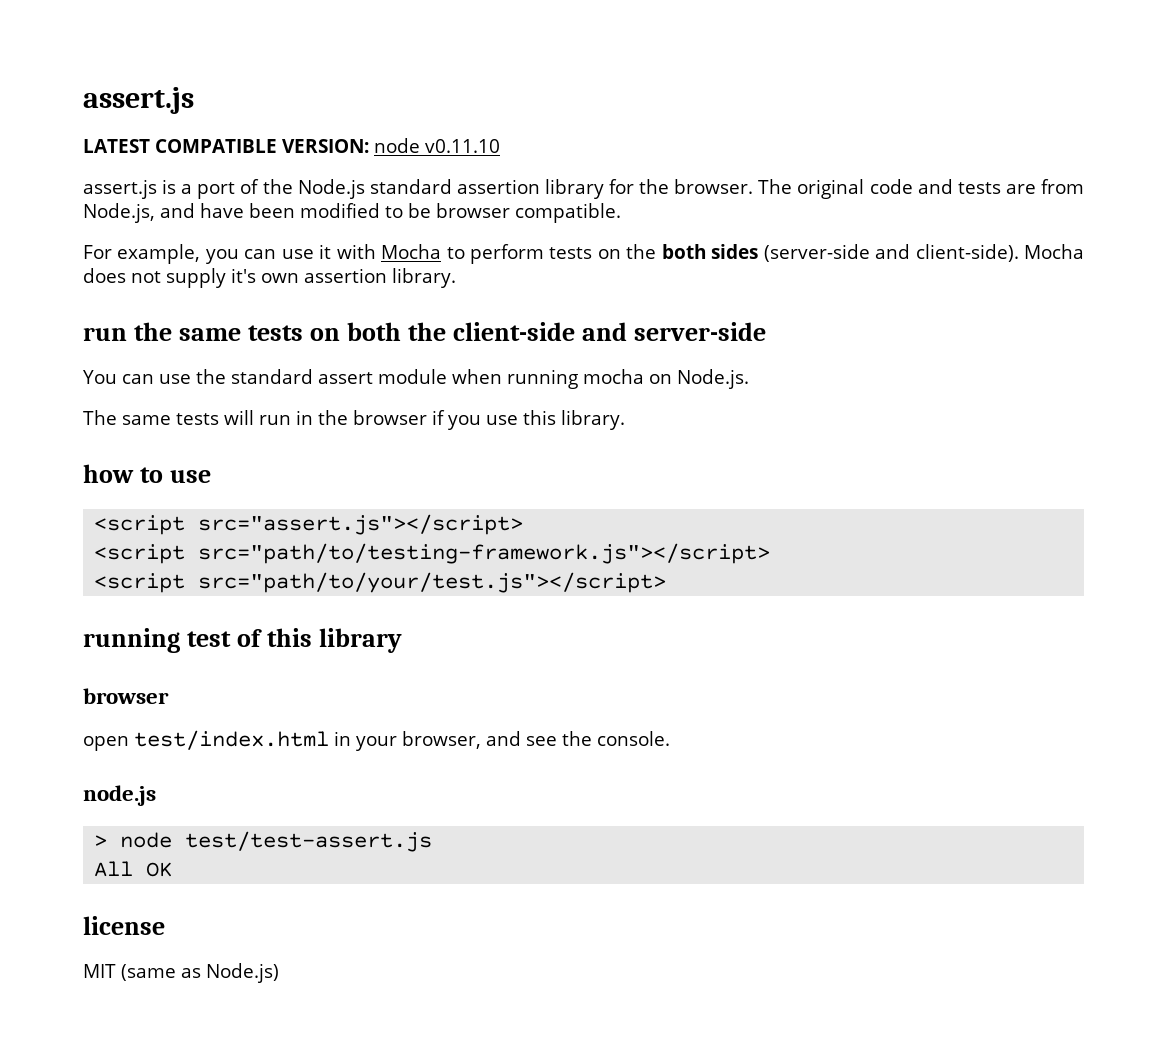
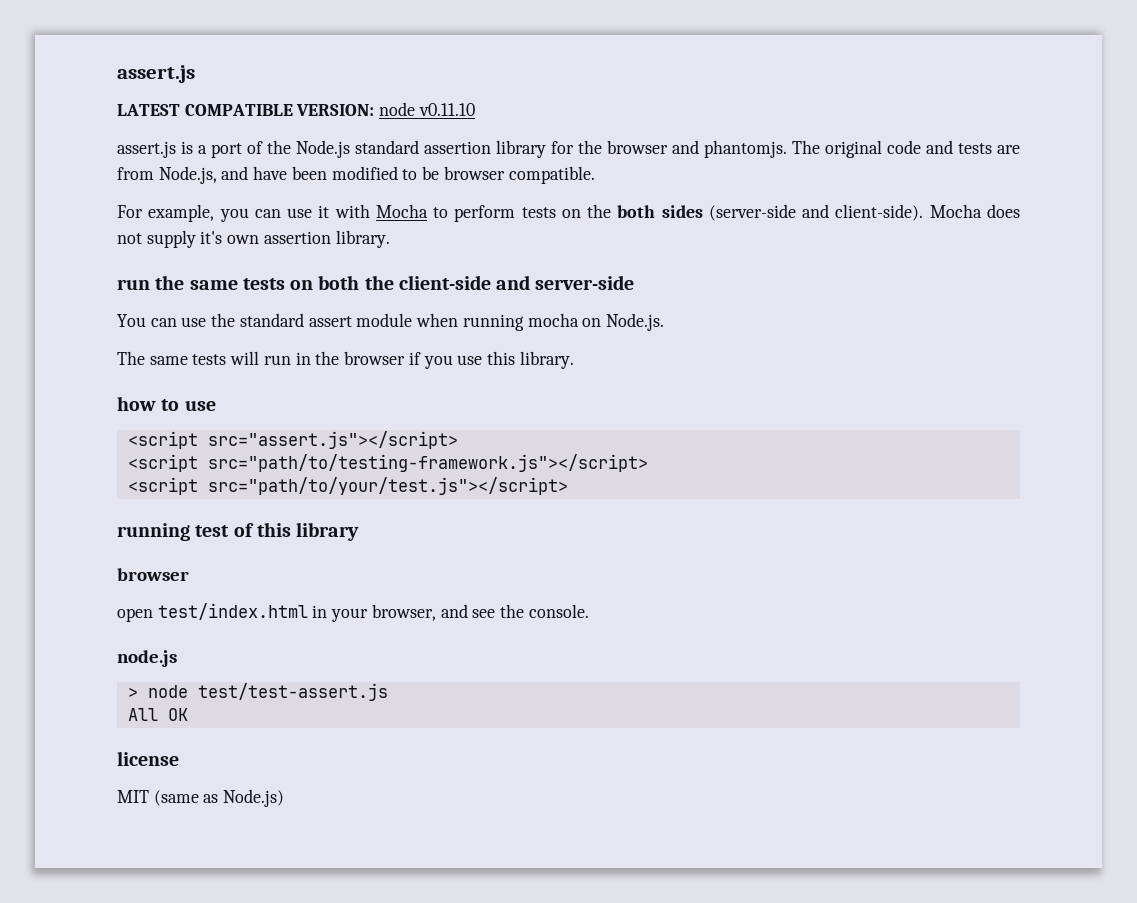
- assert.js is a port of the Node.js standard assertion library for the browser.
+ assert.js is a port of the Node.js standard assertion library for the browser and phantomjs.

